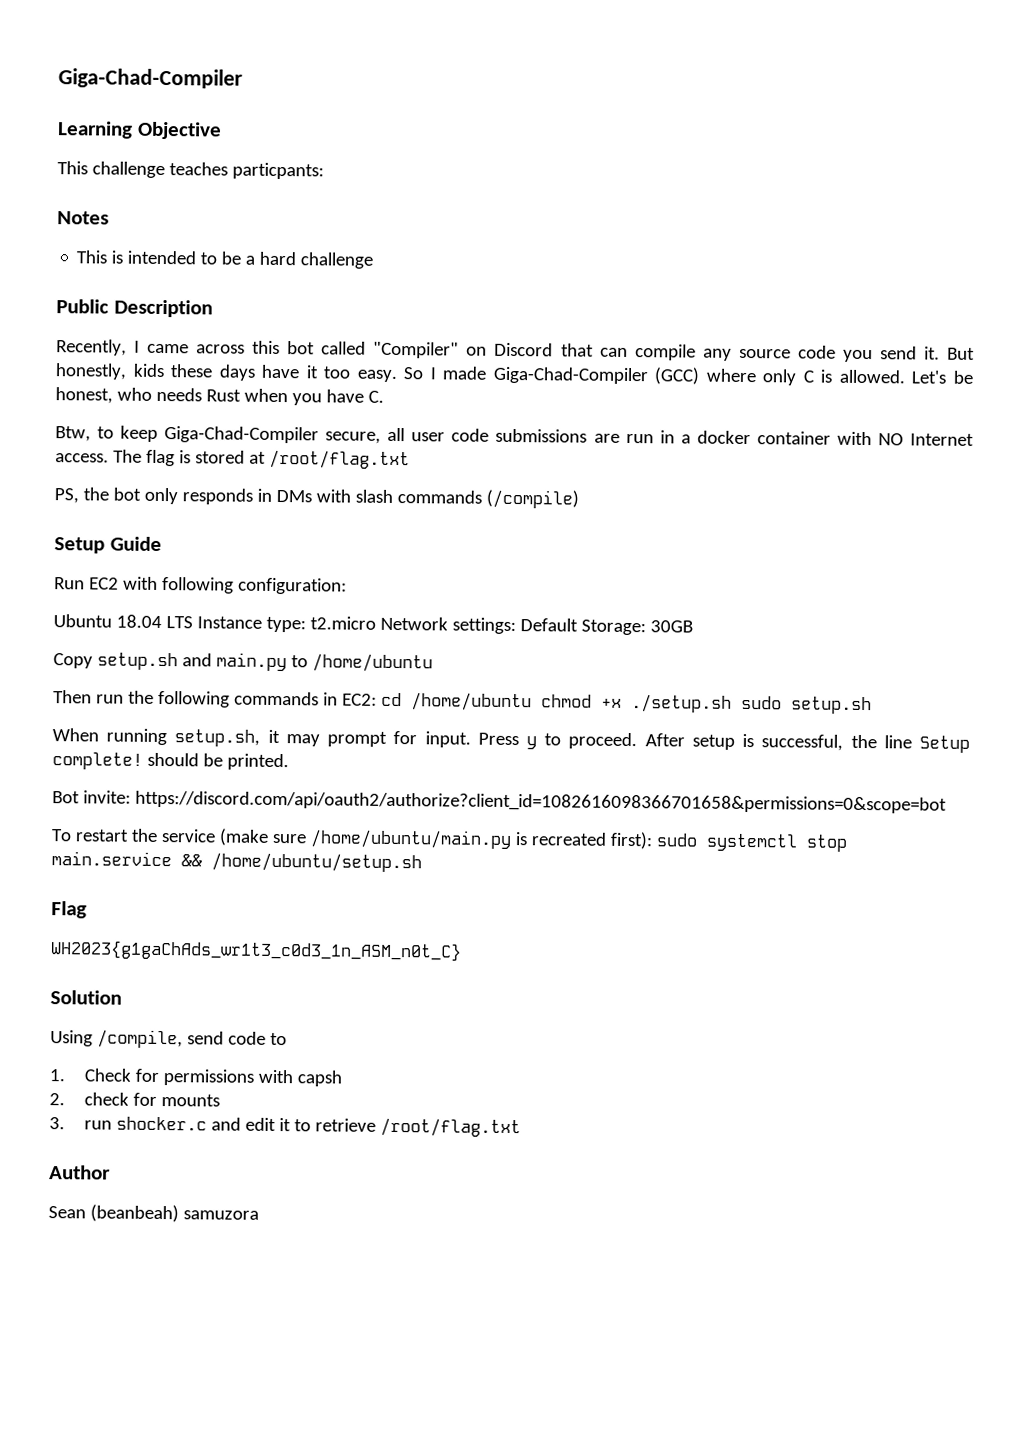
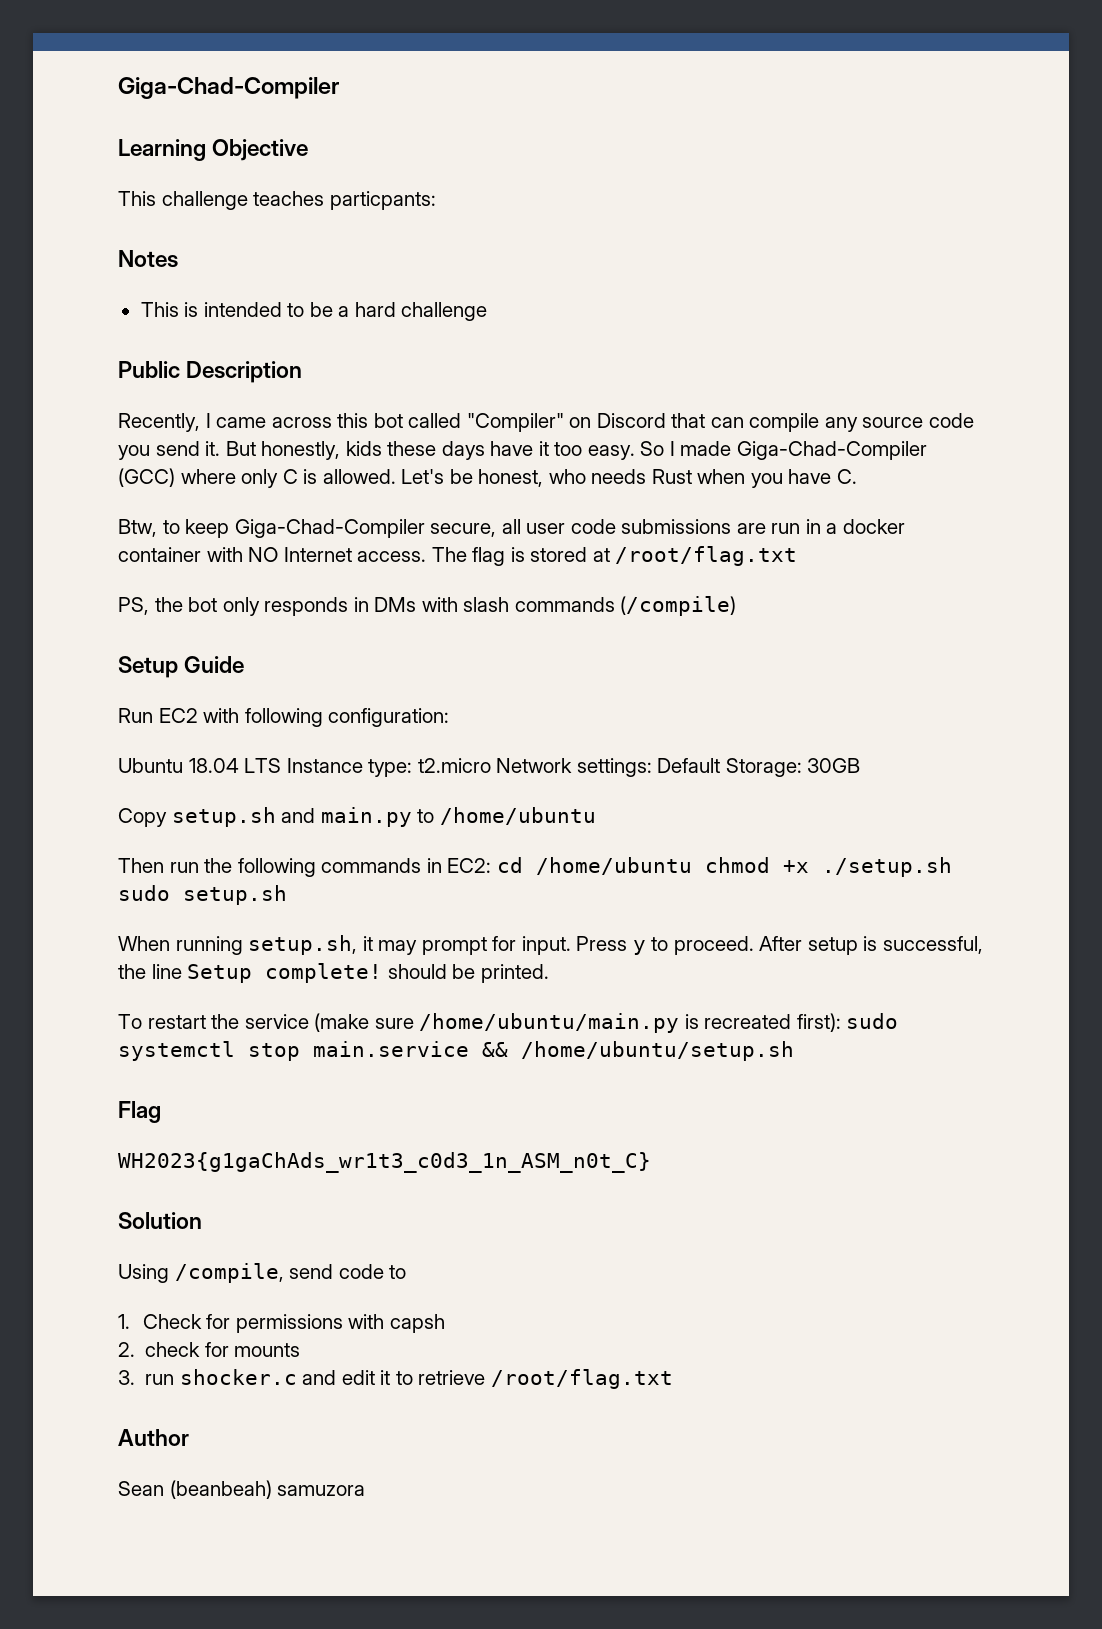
- Bot invite: https://discord.com/api/oauth2/authorize?client_id=1082616098366701658&permissions=0&scope=bot

